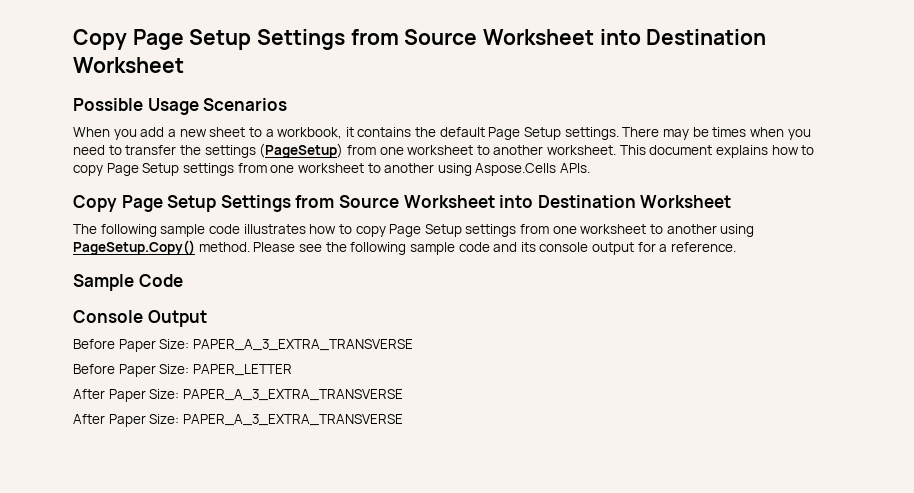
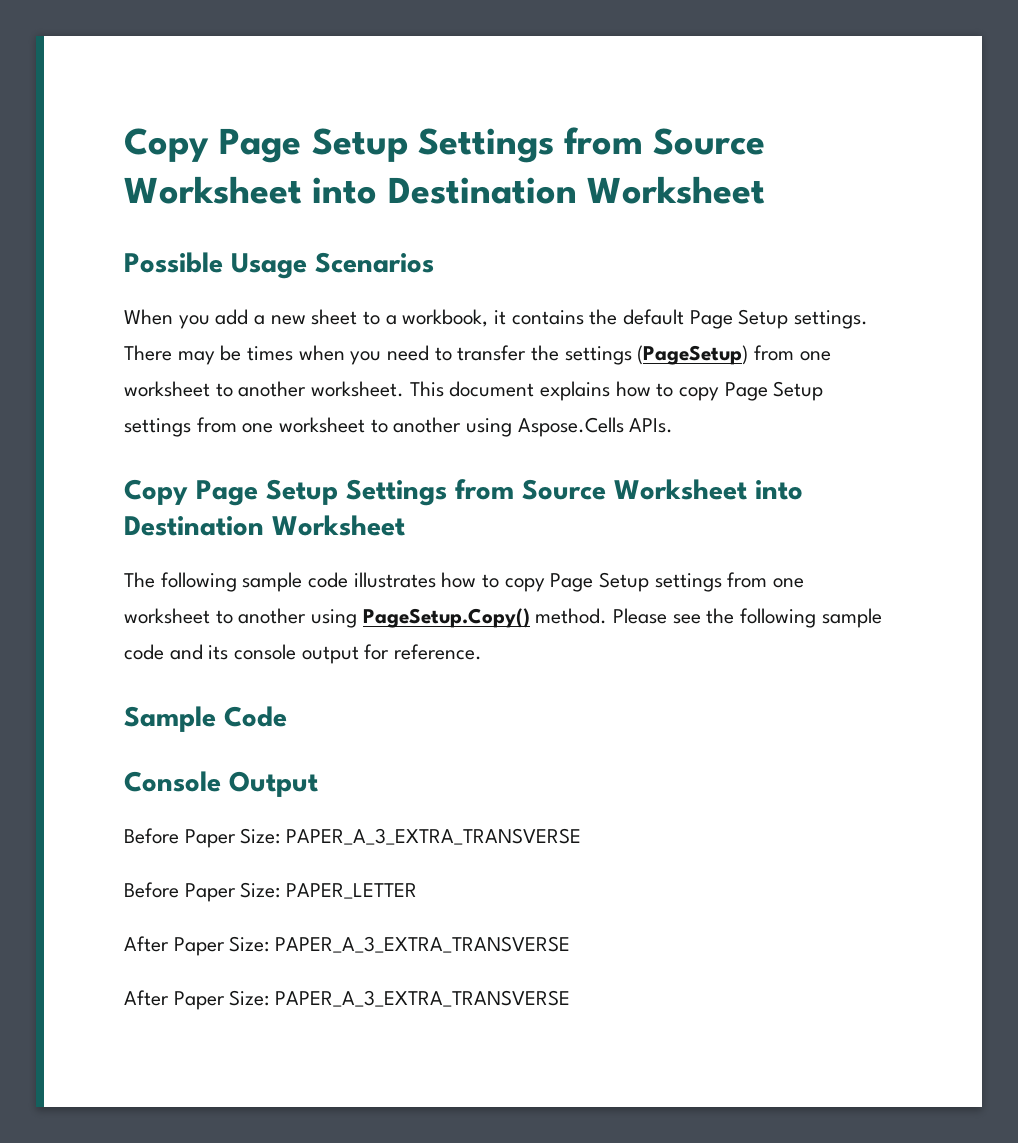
- Please see the following sample code and its console output for a reference.
+ Please see the following sample code and its console output for reference.

